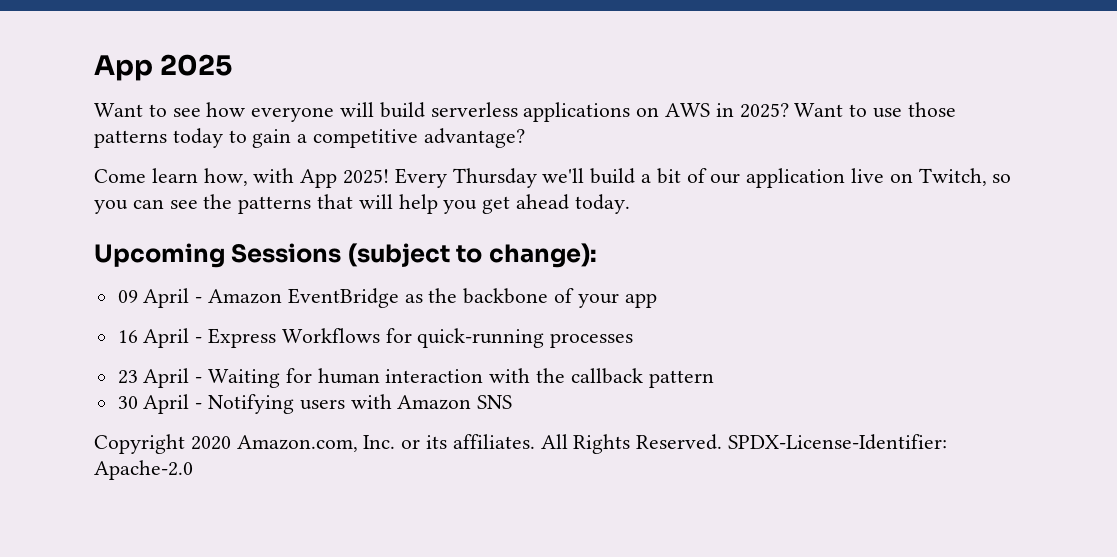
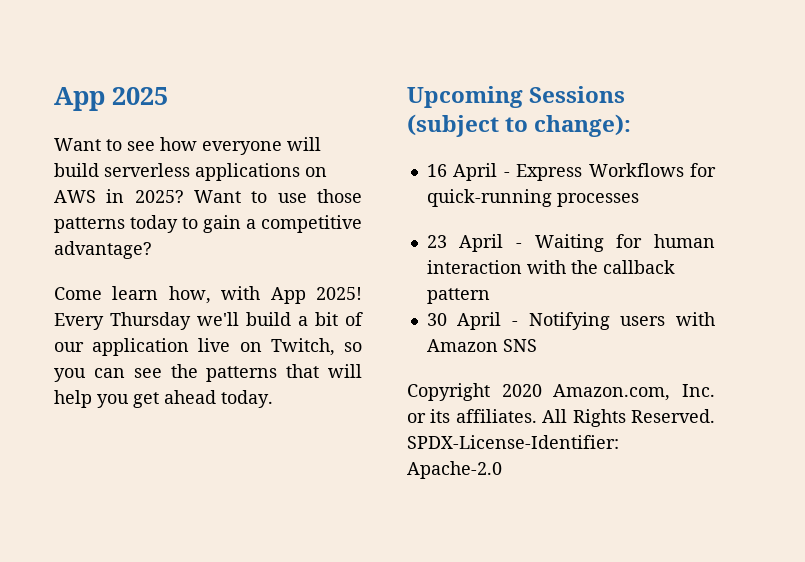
- 09 April - Amazon EventBridge as the backbone of your app

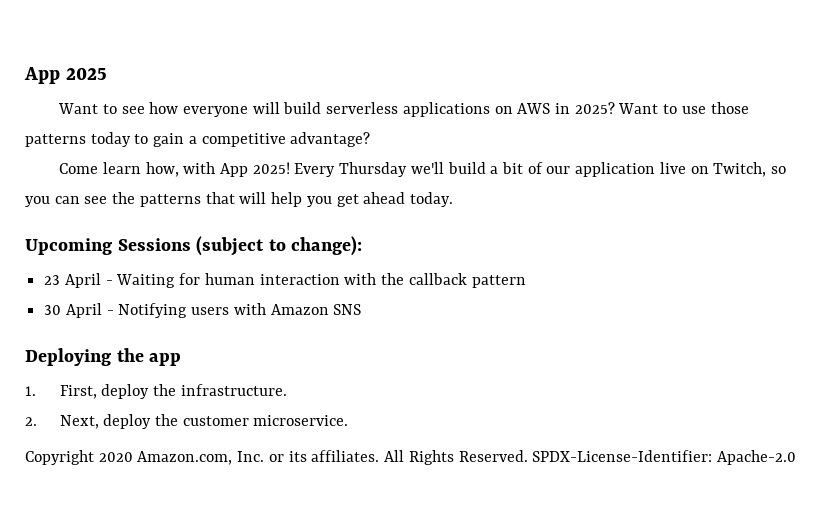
- 16 April - Express Workflows for quick-running processes
+ Deploying the app
+ 1. First, deploy the infrastructure.
+ 2. Next, deploy the customer microservice.

